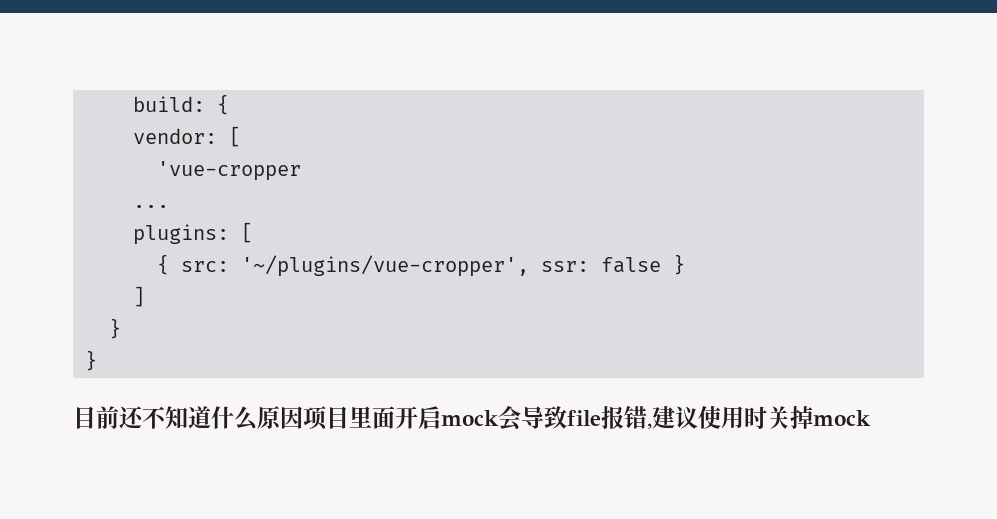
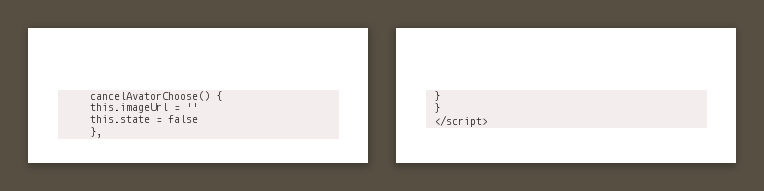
- build: {
+ cancelAvatorChoose() {
- vendor: [
- 'vue-cropper
- ...
- plugins: [
- { src: '~/plugins/vue-cropper', ssr: false }
- ]
+ this.imageUrl = ''
+ this.state = false
+ },
  }
  }
- 目前还不知道什么原因项目里面开启mock会导致file报错,建议使用时关掉mock
+ </script>

